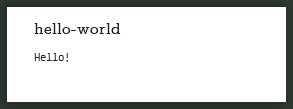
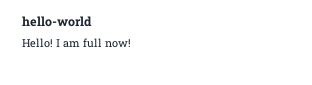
+ I am full now!

